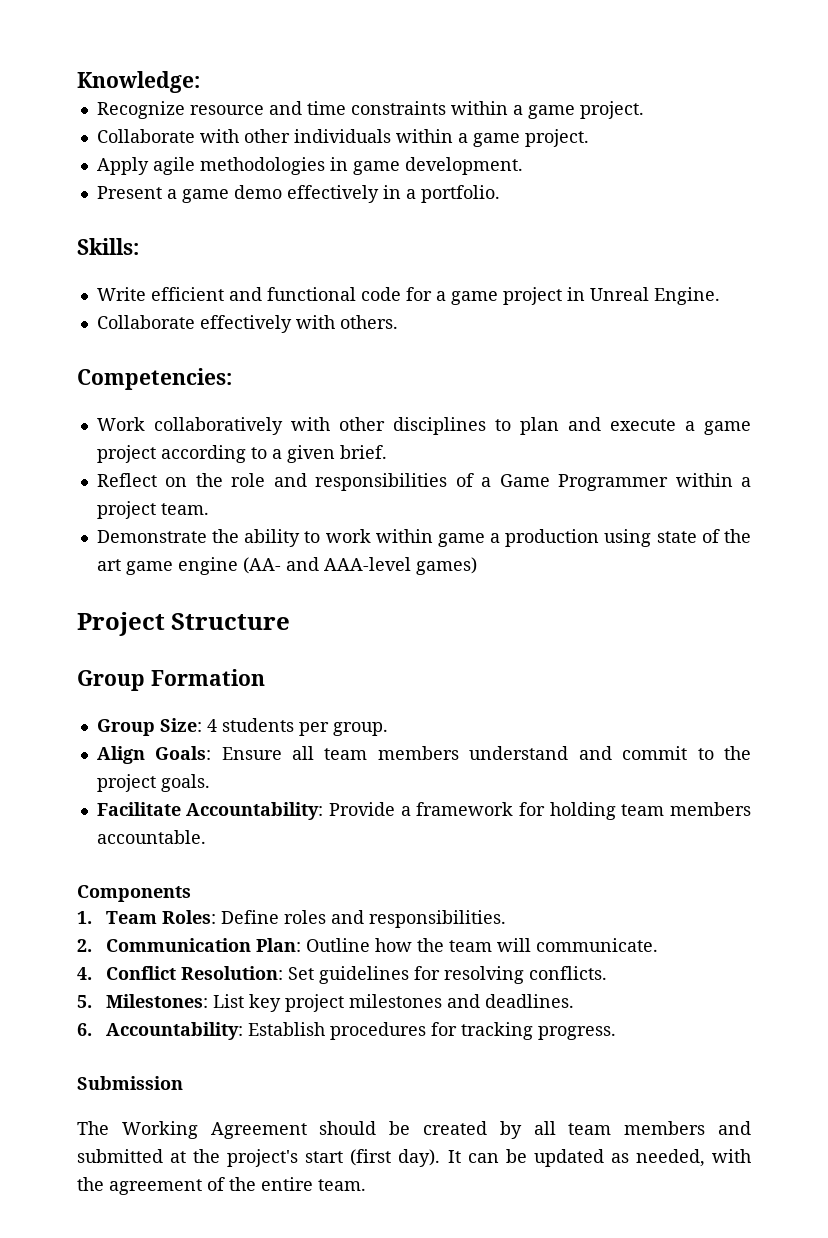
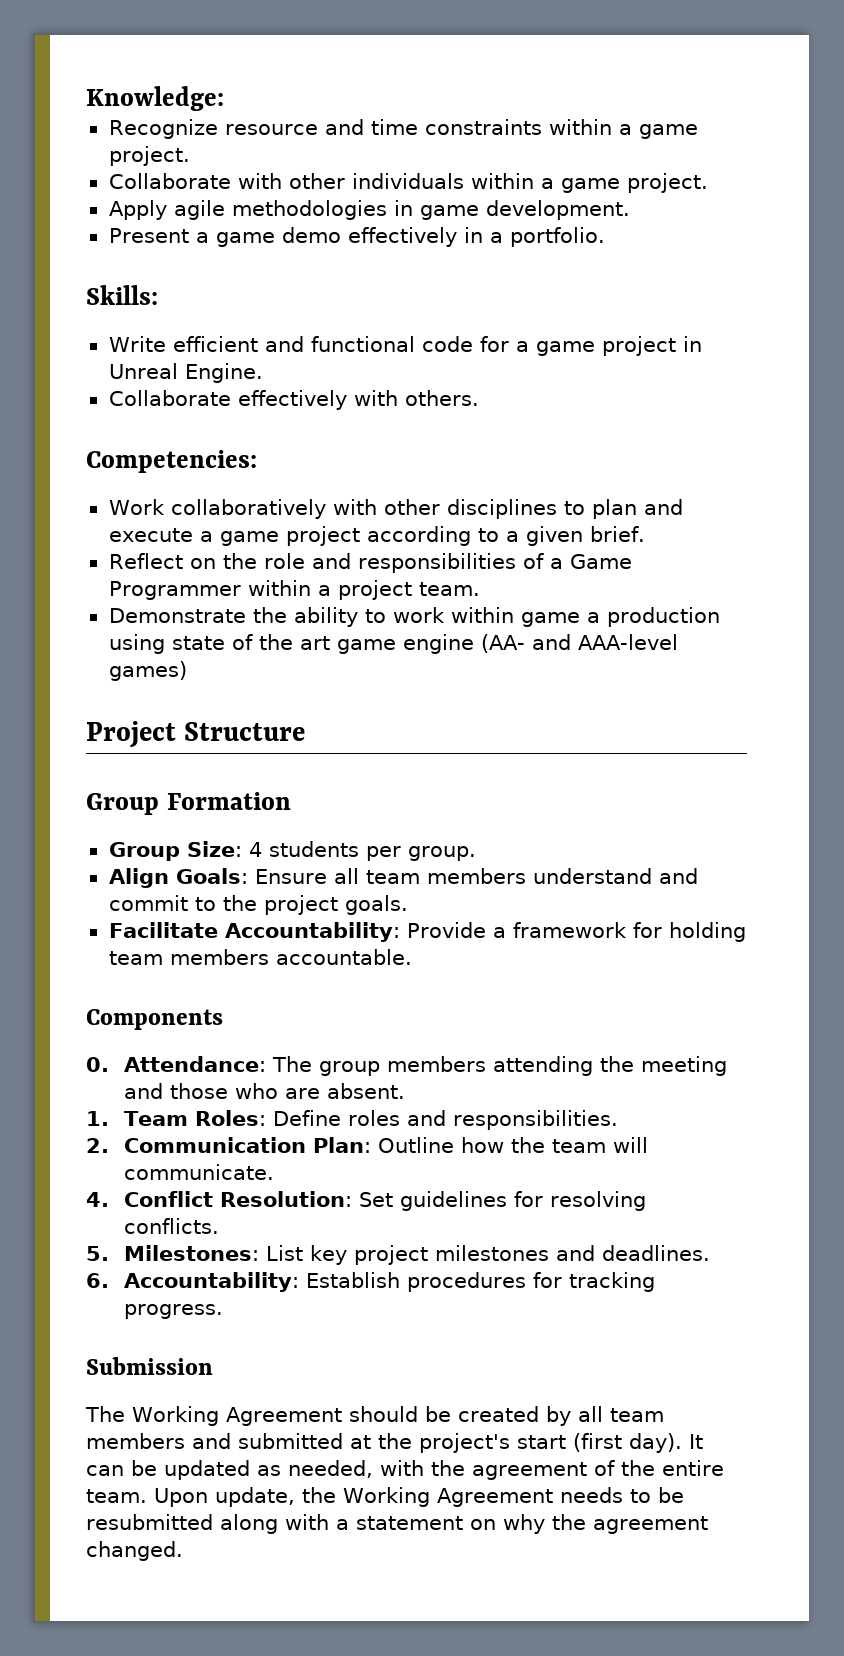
+ 0. Attendance: The group members attending the meeting and those who are absent.
+ Upon update, the Working Agreement needs to be resubmitted along with a statement on why the agreement changed.

